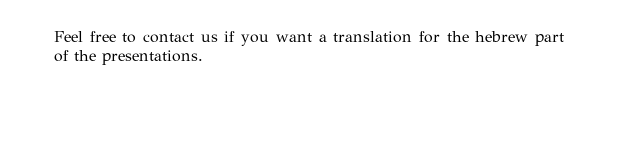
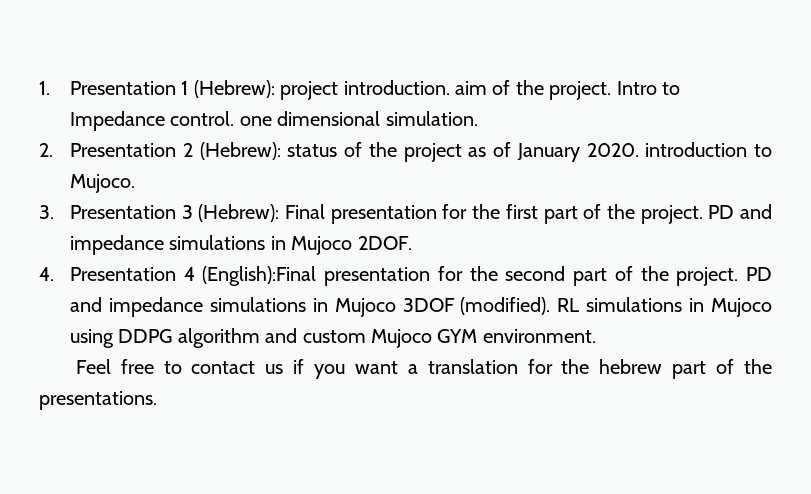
+ 1. Presentation 1 (Hebrew): project introduction. aim of the project. Intro to Impedance control. one dimensional simulation.
+ 2. Presentation 2 (Hebrew): status of the project as of January 2020. introduction to Mujoco.
+ 3. Presentation 3 (Hebrew): Final presentation for the first part of the project. PD and impedance simulations in Mujoco 2DOF.
+ 4. Presentation 4 (English):Final presentation for the second part of the project. PD and impedance simulations in Mujoco 3DOF (modified). RL simulations in Mujoco using DDPG algorithm and custom Mujoco GYM environment.

